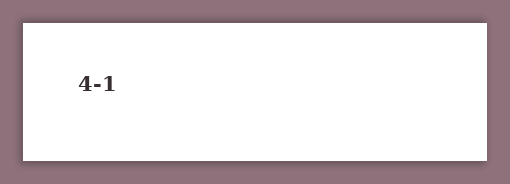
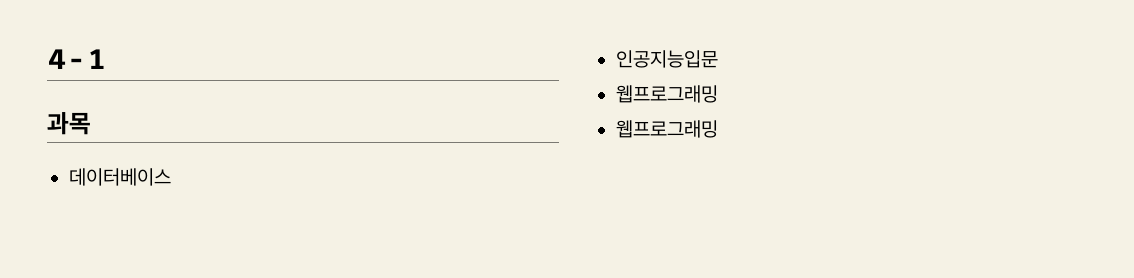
+ 과목
+ 데이터베이스
+ 인공지능입문
+ 웹프로그래밍
+ 웹프로그래밍

